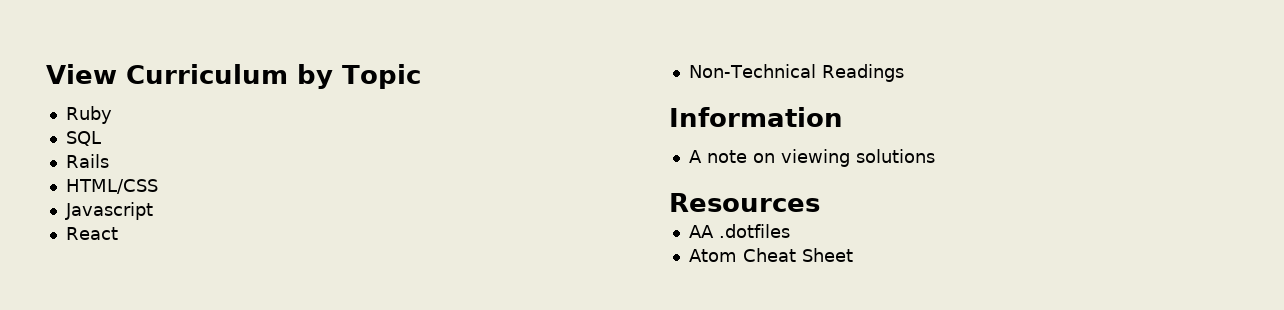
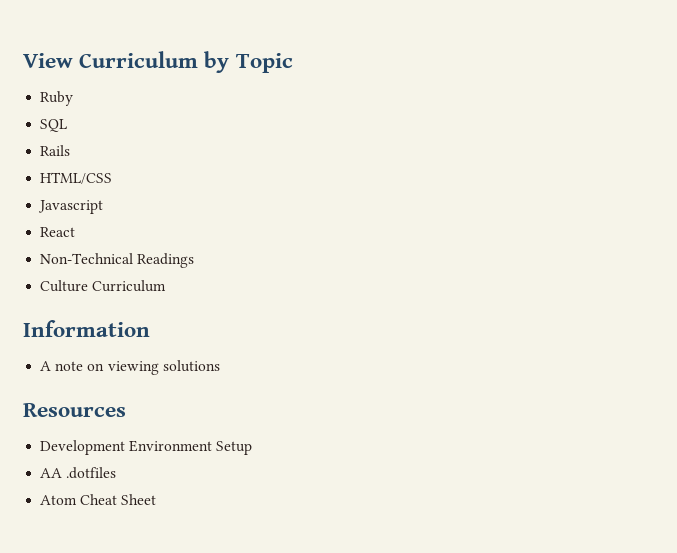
+ Culture Curriculum
+ Development Environment Setup

